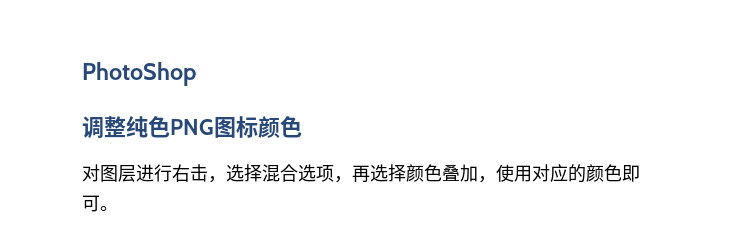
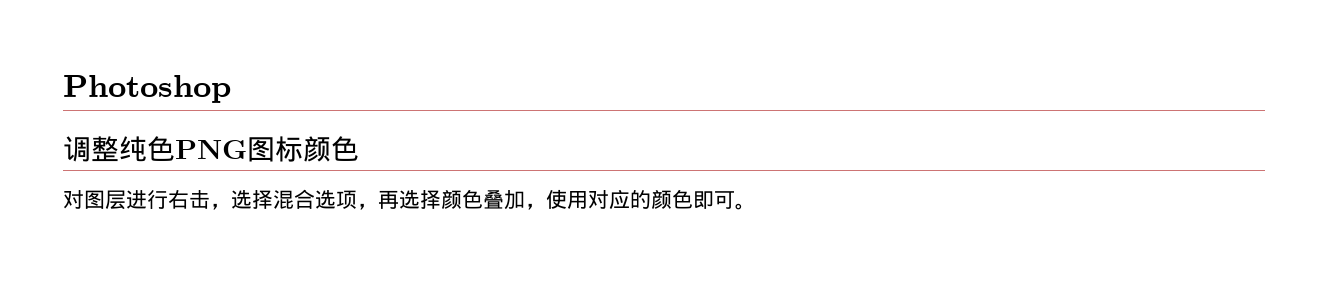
- PhotoShop
+ Photoshop

